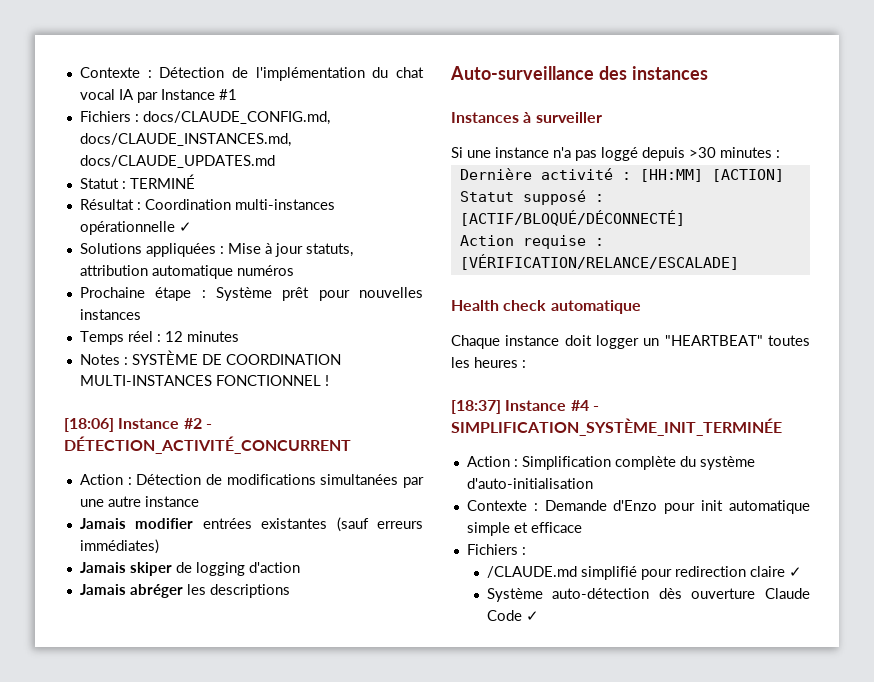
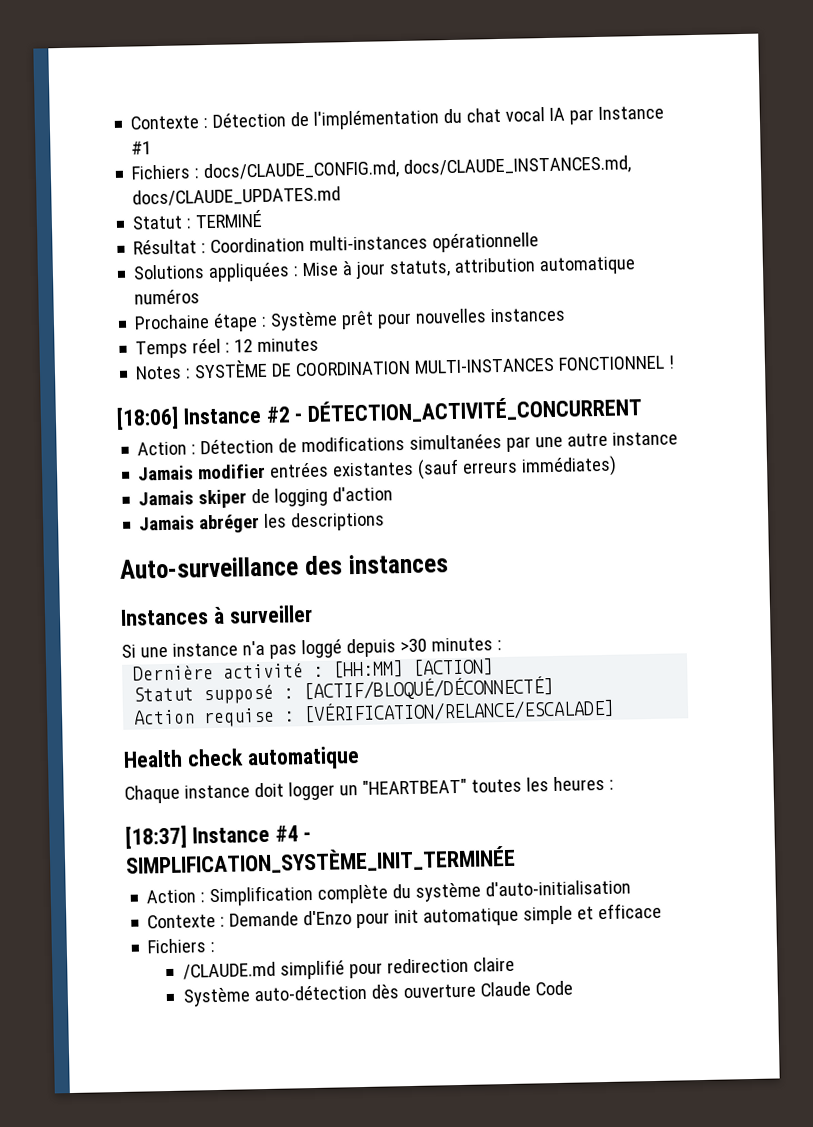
- Résultat : Coordination multi-instances opérationnelle ✓
+ Résultat : Coordination multi-instances opérationnelle
- /CLAUDE.md simplifié pour redirection claire ✓
+ /CLAUDE.md simplifié pour redirection claire
- Système auto-détection dès ouverture Claude Code ✓
+ Système auto-détection dès ouverture Claude Code

